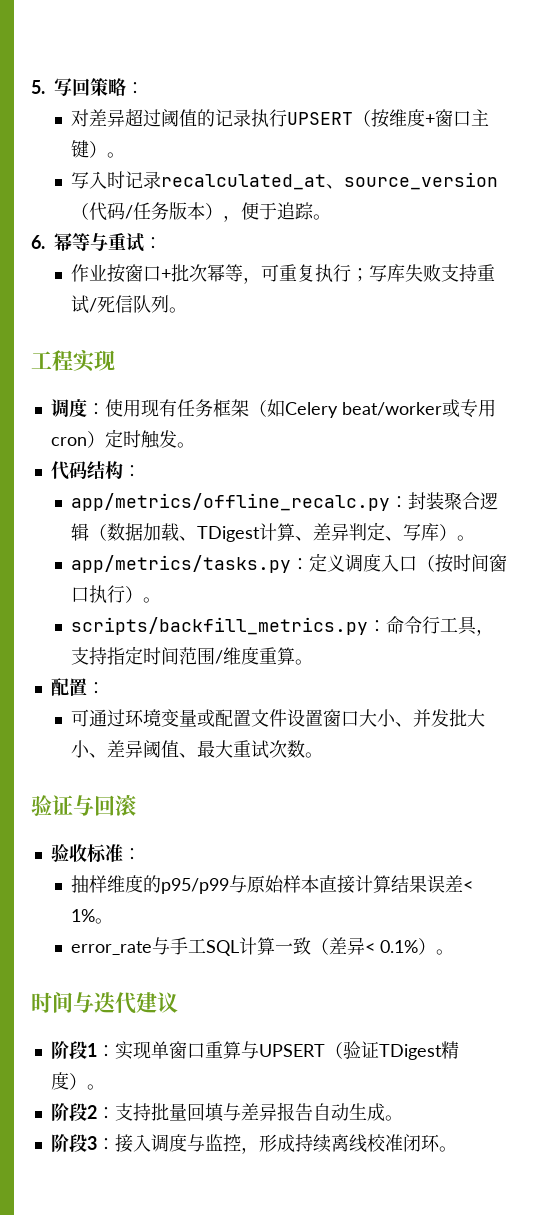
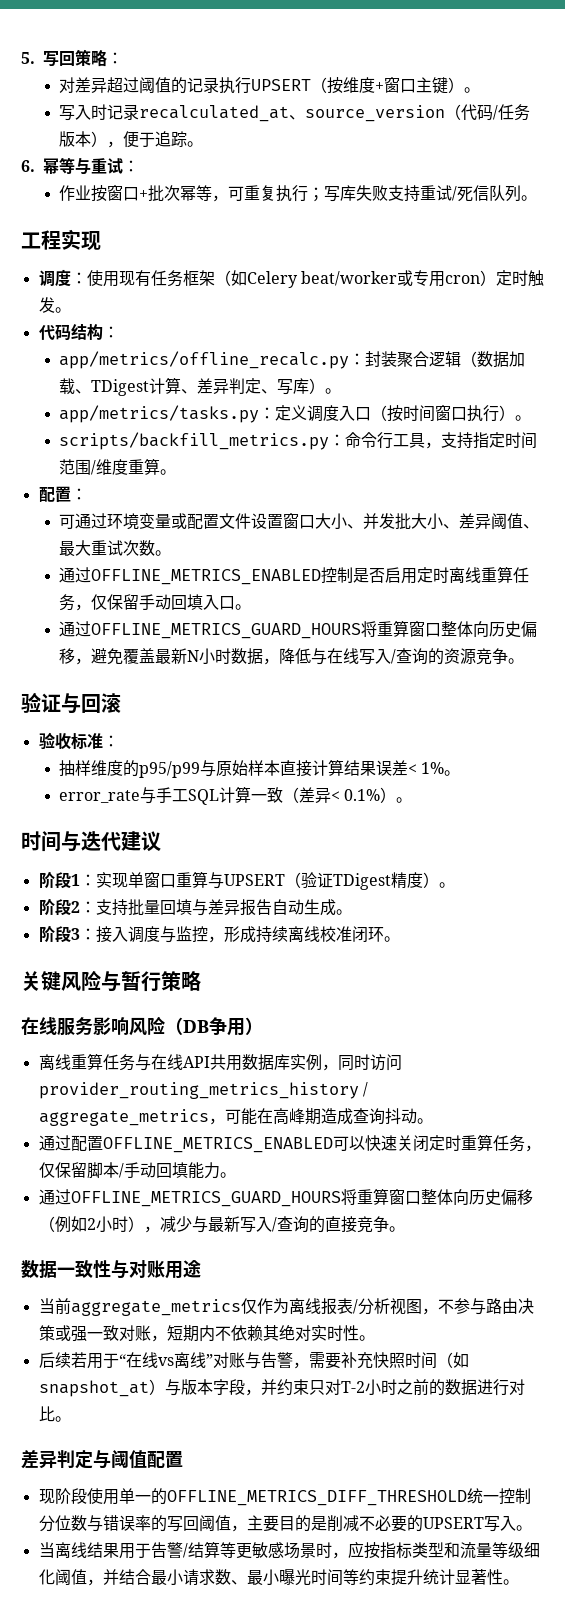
+ 通过OFFLINE_METRICS_ENABLED控制是否启用定时离线重算任务，仅保留手动回填入口。
+ 通过OFFLINE_METRICS_GUARD_HOURS将重算窗口整体向历史偏移，避免覆盖最新N小时数据，降低与在线写入/查询的资源竞争。
+ 关键风险与暂行策略
+ 在线服务影响风险（DB争用）
+ 离线重算任务与在线API共用数据库实例，同时访问provider_routing_metrics_history / aggregate_metrics，可能在高峰期造成查询抖动。
+ 通过配置OFFLINE_METRICS_ENABLED可以快速关闭定时重算任务，仅保留脚本/手动回填能力。
+ 通过OFFLINE_METRICS_GUARD_HOURS将重算窗口整体向历史偏移（例如2小时），减少与最新写入/查询的直接竞争。
+ 数据一致性与对账用途
+ 当前aggregate_metrics仅作为离线报表/分析视图，不参与路由决策或强一致对账，短期内不依赖其绝对实时性。
+ 后续若用于“在线vs离线”对账与告警，需要补充快照时间（如snapshot_at）与版本字段，并约束只对T-2小时之前的数据进行对比。
+ 差异判定与阈值配置
+ 现阶段使用单一的OFFLINE_METRICS_DIFF_THRESHOLD统一控制分位数与错误率的写回阈值，主要目的是削减不必要的UPSERT写入。
+ 当离线结果用于告警/结算等更敏感场景时，应按指标类型和流量等级细化阈值，并结合最小请求数、最小曝光时间等约束提升统计显著性。

